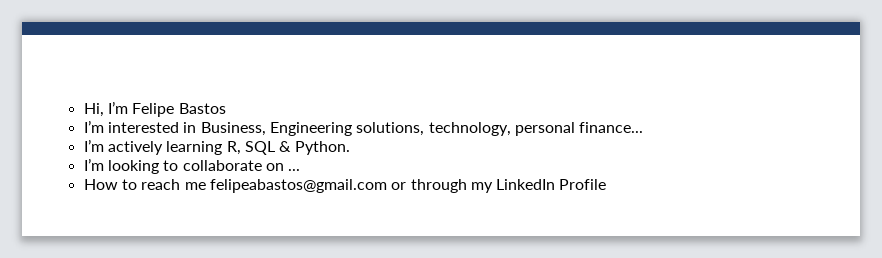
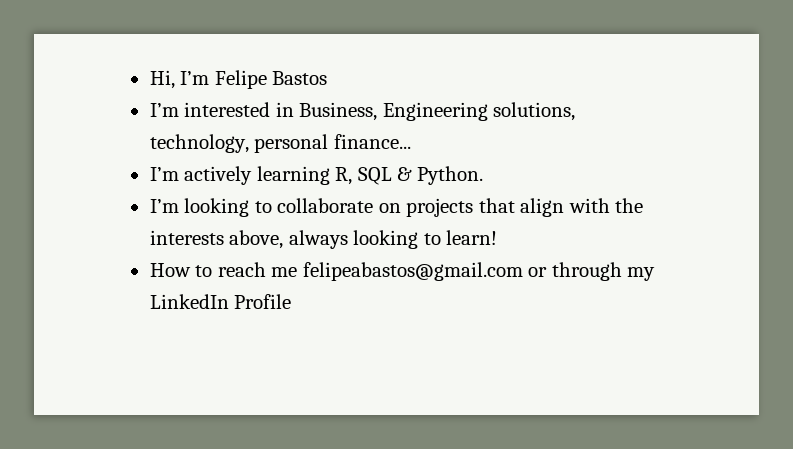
- I’m looking to collaborate on ...
+ I’m looking to collaborate on projects that align with the interests above, always looking to learn!

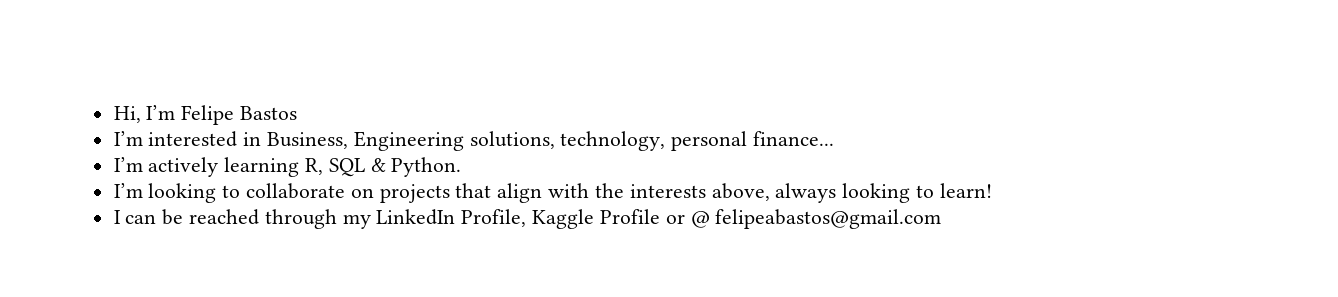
- How to reach me felipeabastos@gmail.com or through my LinkedIn Profile
+ I can be reached through my LinkedIn Profile, Kaggle Profile or @ felipeabastos@gmail.com

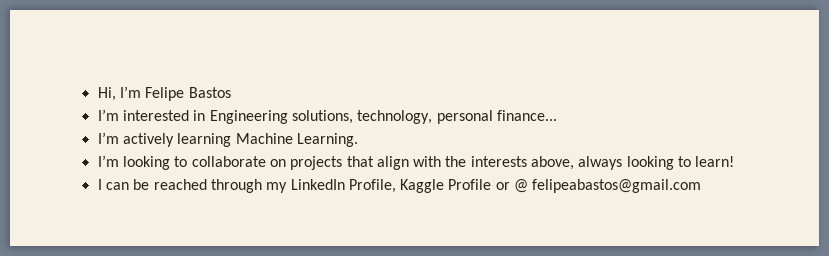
- I’m interested in Business, Engineering solutions, technology, personal finance...
+ I’m interested in Engineering solutions, technology, personal finance...
- I’m actively learning R, SQL & Python.
+ I’m actively learning Machine Learning.

